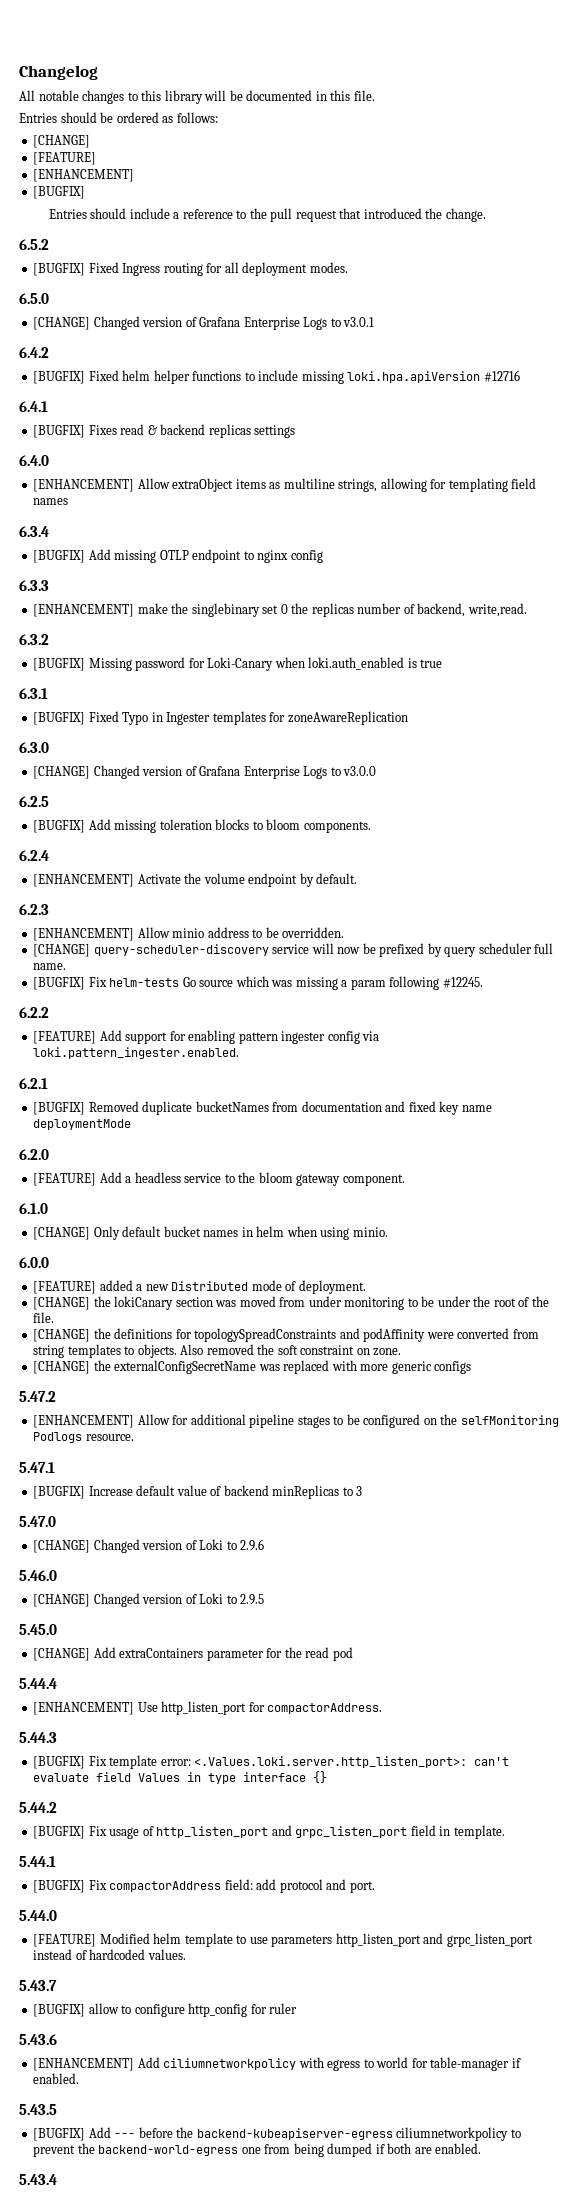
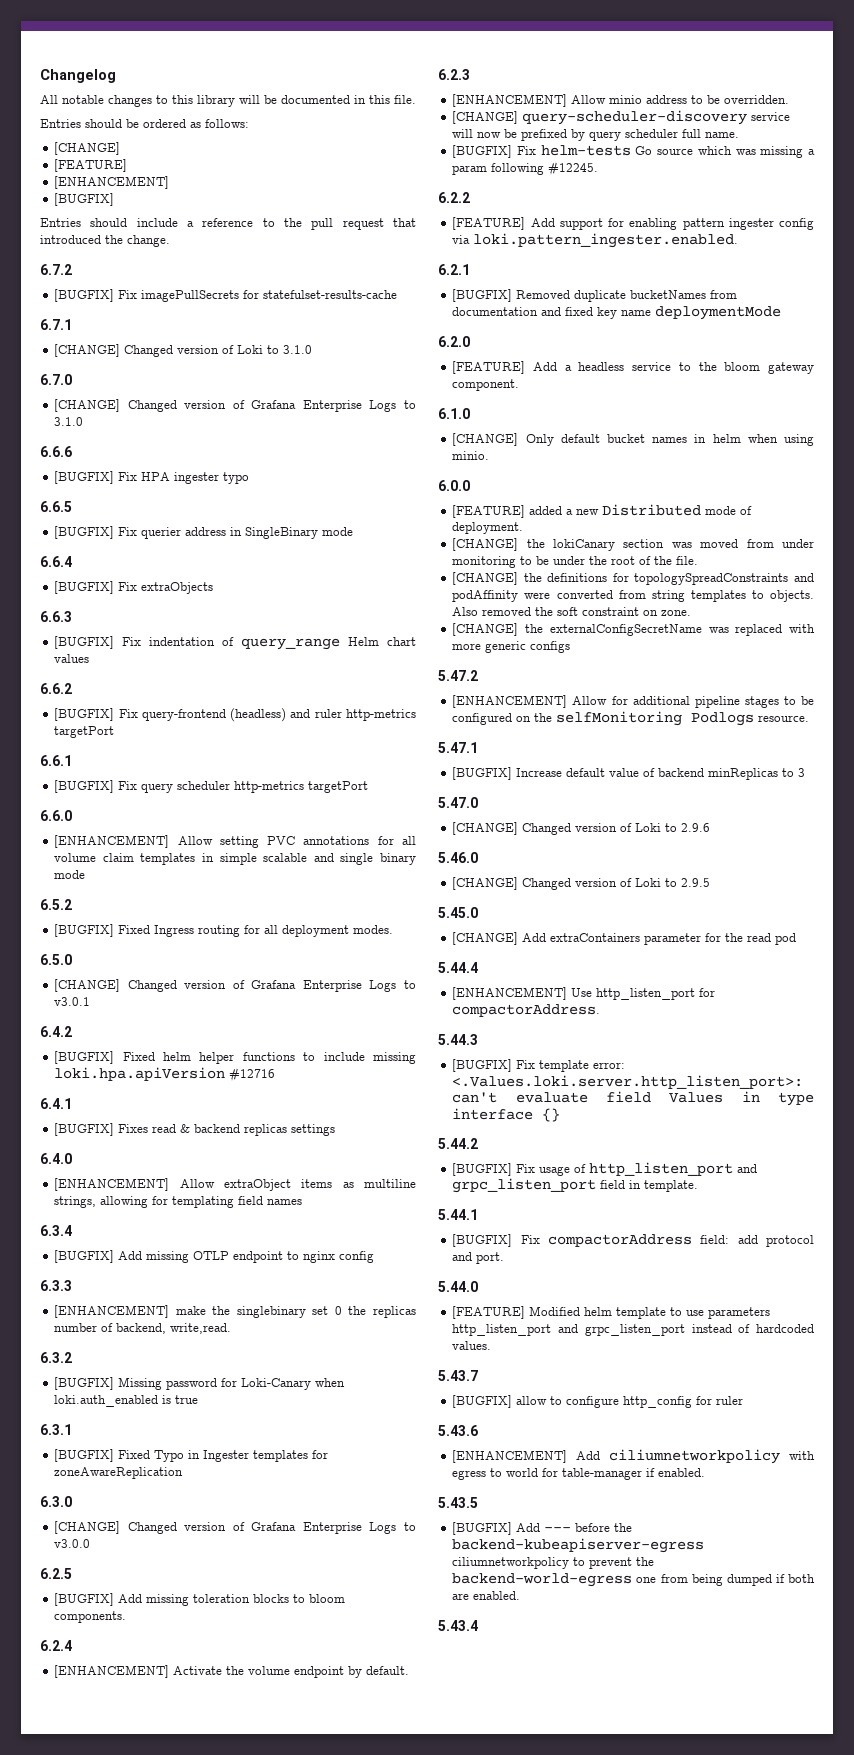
+ 6.7.2
+ [BUGFIX] Fix imagePullSecrets for statefulset-results-cache
+ 6.7.1
+ [CHANGE] Changed version of Loki to 3.1.0
+ 6.7.0
+ [CHANGE] Changed version of Grafana Enterprise Logs to 3.1.0
+ 6.6.6
+ [BUGFIX] Fix HPA ingester typo
+ 6.6.5
+ [BUGFIX] Fix querier address in SingleBinary mode
+ 6.6.4
+ [BUGFIX] Fix extraObjects
+ 6.6.3
+ [BUGFIX] Fix indentation of query_range Helm chart values
+ 6.6.2
+ [BUGFIX] Fix query-frontend (headless) and ruler http-metrics targetPort
+ 6.6.1
+ [BUGFIX] Fix query scheduler http-metrics targetPort
+ 6.6.0
+ [ENHANCEMENT] Allow setting PVC annotations for all volume claim templates in simple scalable and single binary mode

